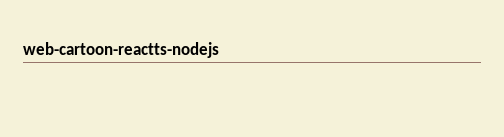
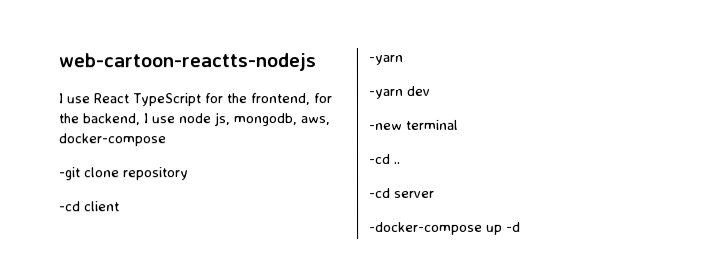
+ I use React TypeScript for the frontend, for the backend, I use node js, mongodb, aws, docker-compose
+ -git clone repository
+ -cd client
+ -yarn
+ -yarn dev
+ -new terminal
+ -cd ..
+ -cd server
+ -docker-compose up -d

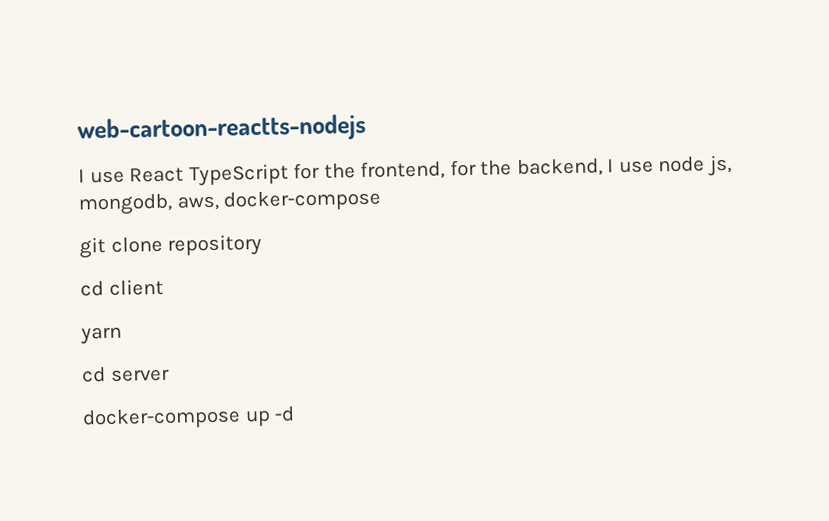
- -git clone repository
+ git clone repository
- -cd client
- -yarn
- -yarn dev
- -new terminal
- -cd ..
- -cd server
+ cd client
+ yarn
+ cd server
- -docker-compose up -d
+ docker-compose up -d

